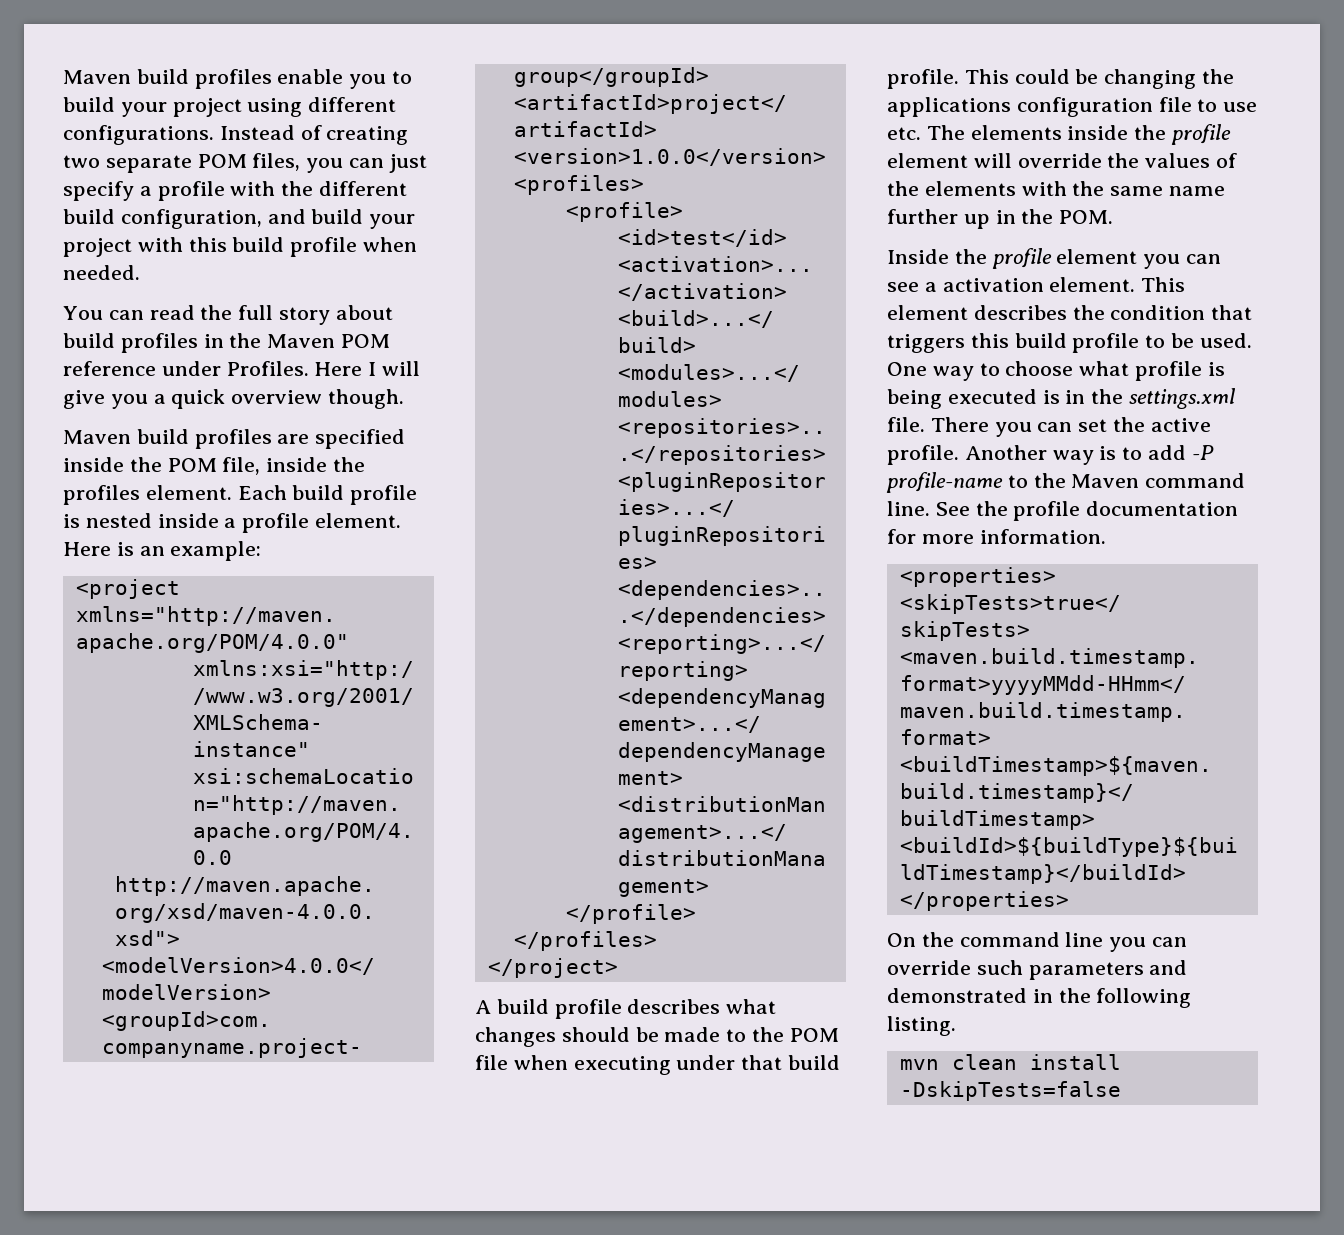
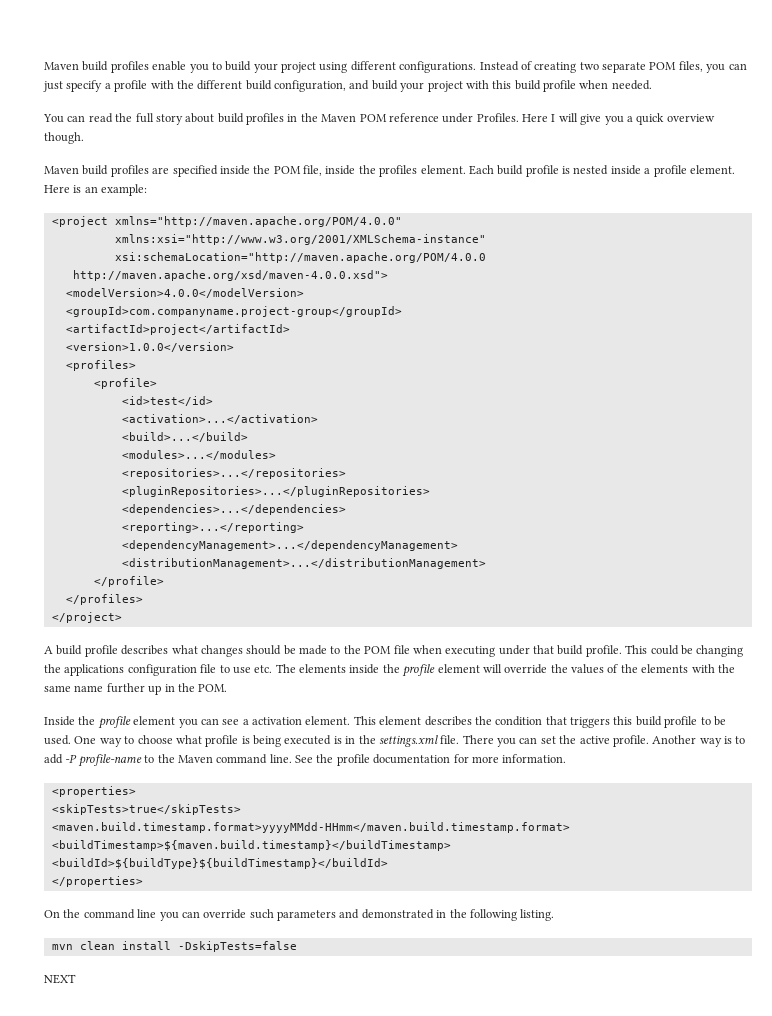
+ NEXT

